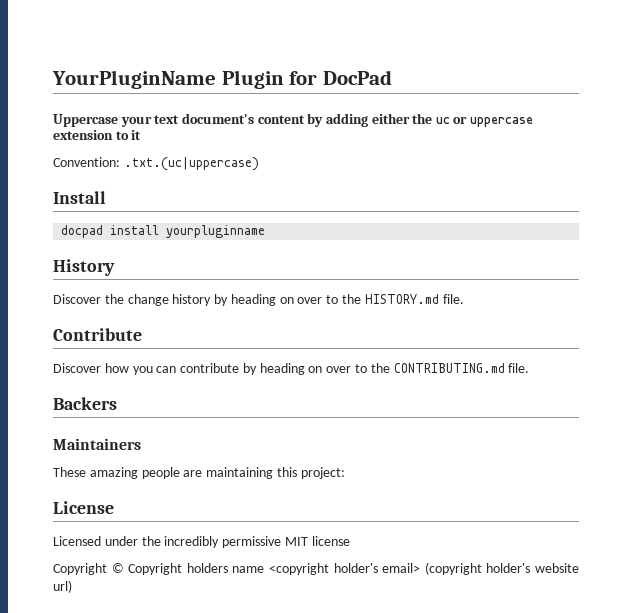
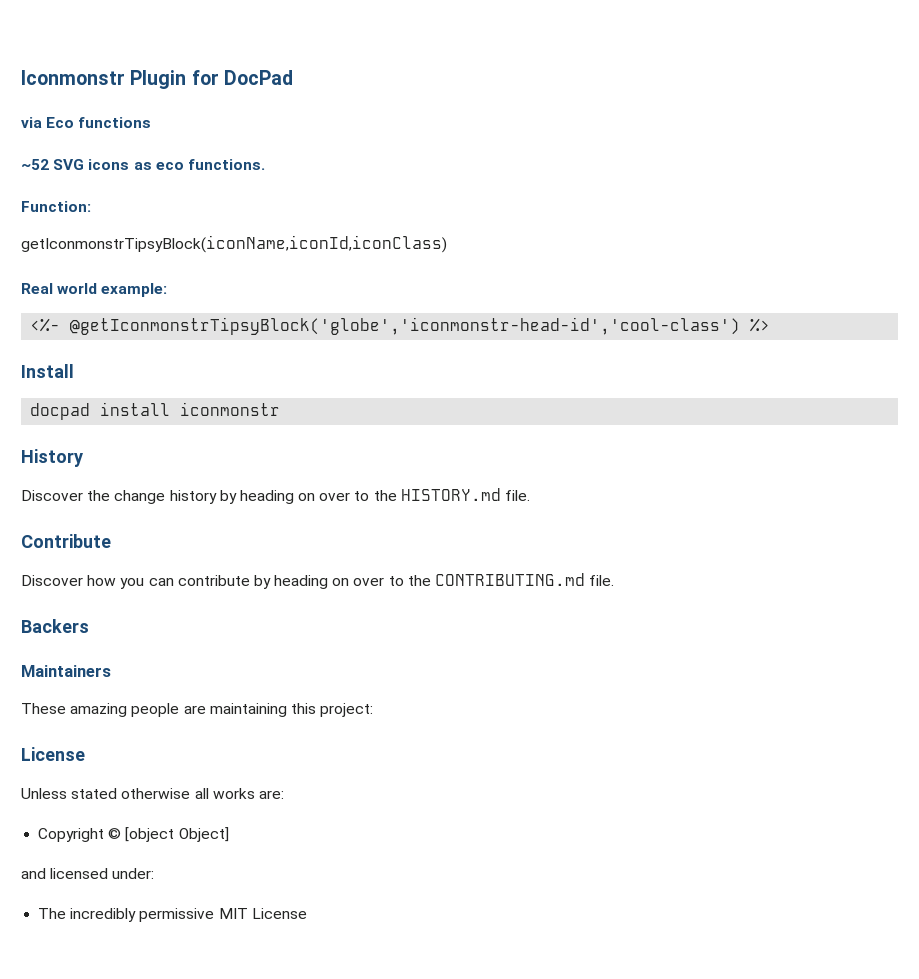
- YourPluginName Plugin for DocPad
+ Iconmonstr Plugin for DocPad
- Uppercase your text document's content by adding either the uc or uppercase extension to it
- Convention: .txt.(uc|uppercase)
+ via Eco functions
+ ~52 SVG icons as eco functions.
+ Function:
+ getIconmonstrTipsyBlock(iconName,iconId,iconClass)
+ Real world example:
+ <%- @getIconmonstrTipsyBlock('globe','iconmonstr-head-id','cool-class') %>
- docpad install yourpluginname
+ docpad install iconmonstr
- Licensed under the incredibly permissive MIT license
- Copyright © Copyright holders name <copyright holder's email> (copyright holder's website url)
+ Unless stated otherwise all works are:
+ Copyright © [object Object]
+ and licensed under:
+ The incredibly permissive MIT License

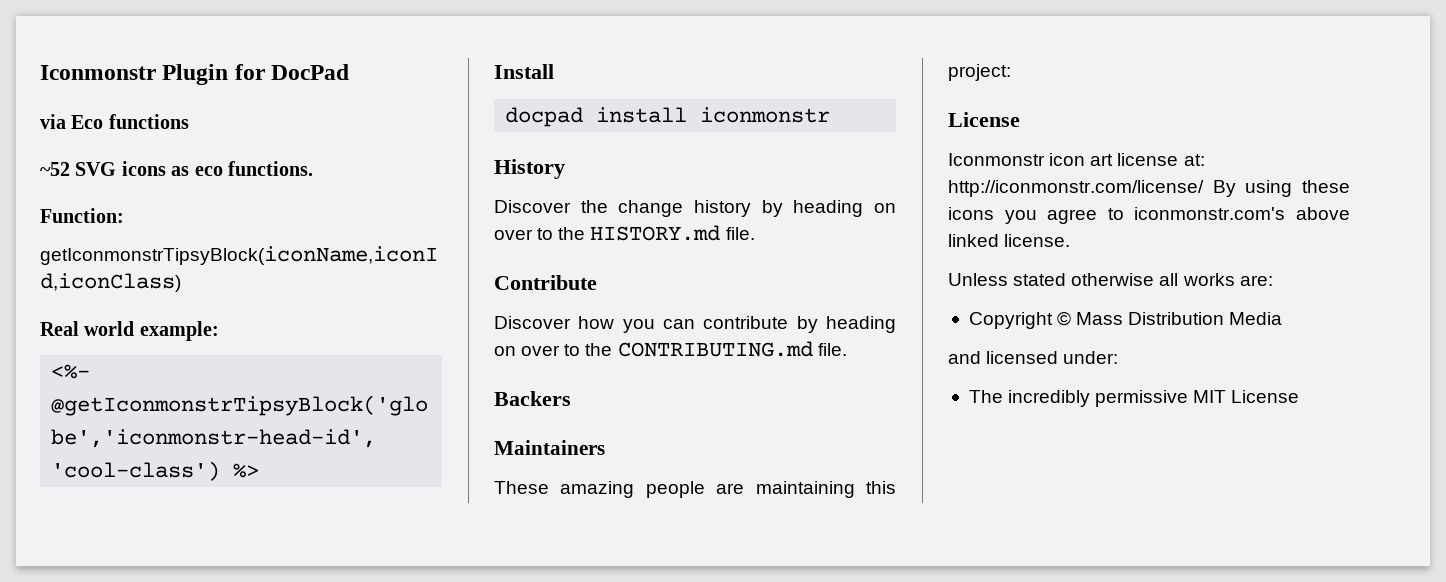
+ Iconmonstr icon art license at: http://iconmonstr.com/license/ By using these icons you agree to iconmonstr.com's above linked license.
- Copyright © [object Object]
+ Copyright © Mass Distribution Media

